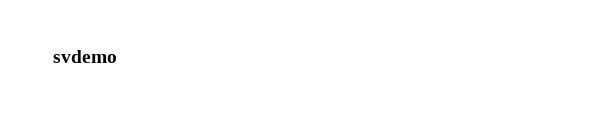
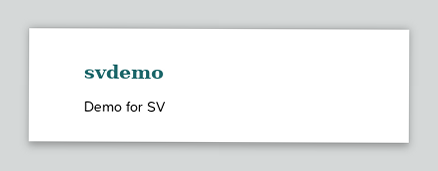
+ Demo for SV

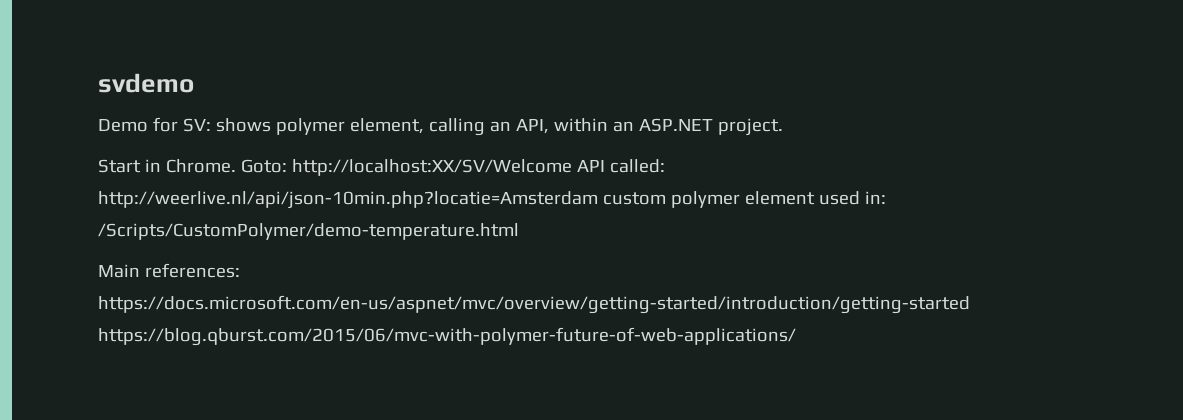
- Demo for SV
+ Demo for SV: shows polymer element, calling an API, within an ASP.NET project.
+ Start in Chrome. Goto: http://localhost:XX/SV/Welcome API called: http://weerlive.nl/api/json-10min.php?locatie=Amsterdam custom polymer element used in: /Scripts/CustomPolymer/demo-temperature.html
+ Main references: https://docs.microsoft.com/en-us/aspnet/mvc/overview/getting-started/introduction/getting-started https://blog.qburst.com/2015/06/mvc-with-polymer-future-of-web-applications/

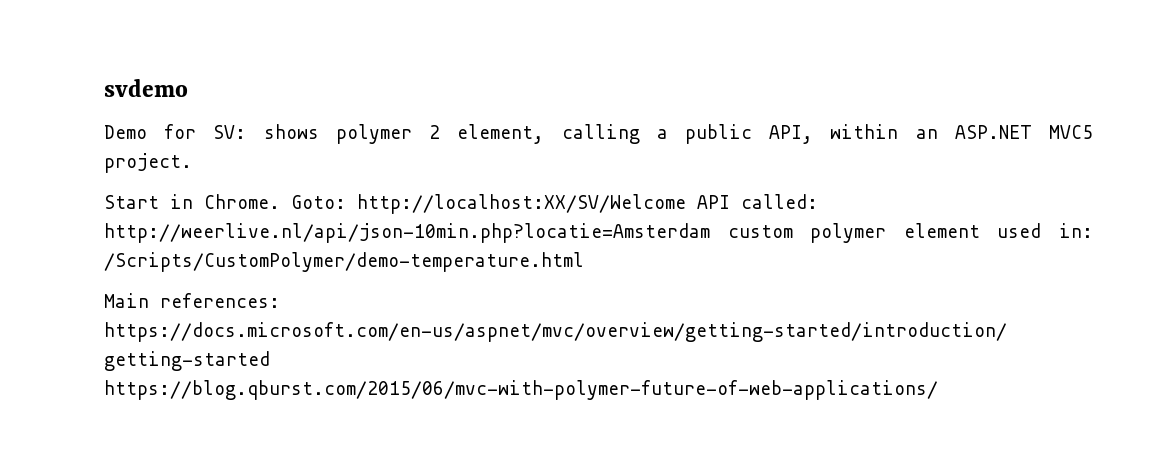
- Demo for SV: shows polymer element, calling an API, within an ASP.NET project.
+ Demo for SV: shows polymer 2 element, calling a public API, within an ASP.NET MVC5 project.

